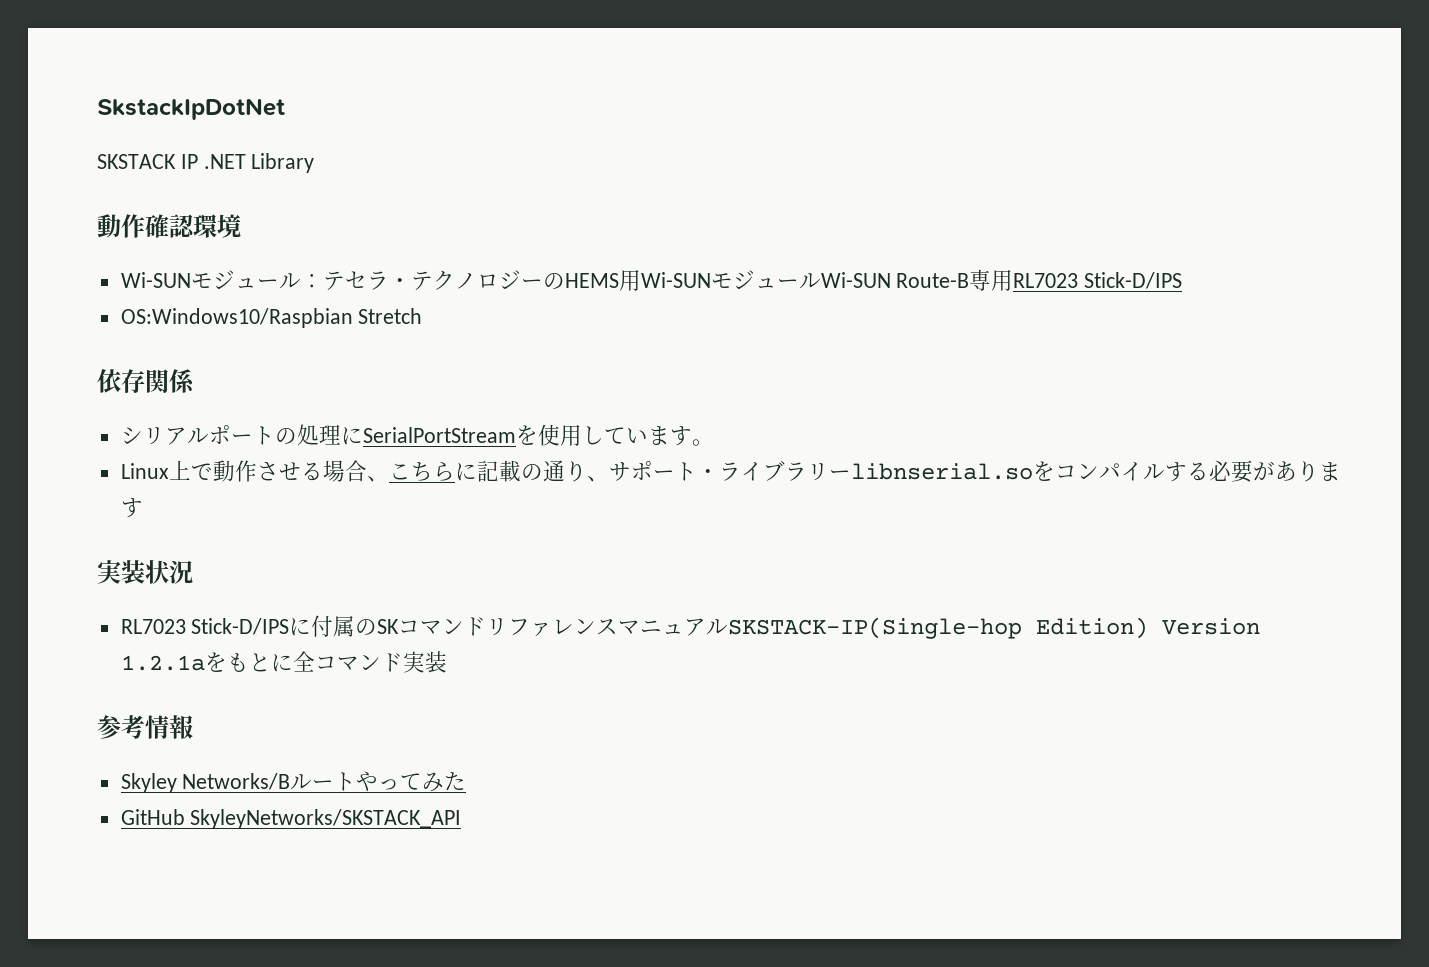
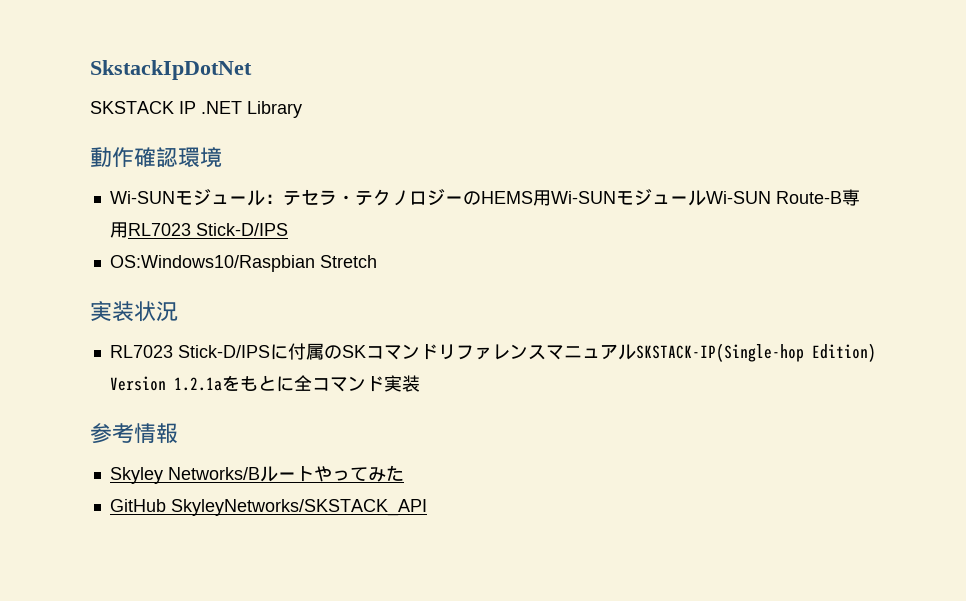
- 依存関係
- シリアルポートの処理にSerialPortStreamを使用しています。
- Linux上で動作させる場合、こちらに記載の通り、サポート・ライブラリーlibnserial.soをコンパイルする必要があります

